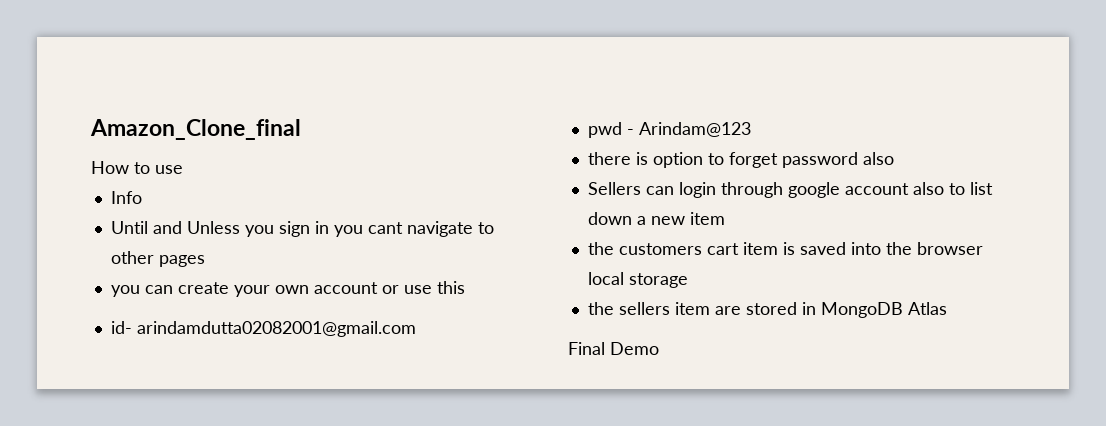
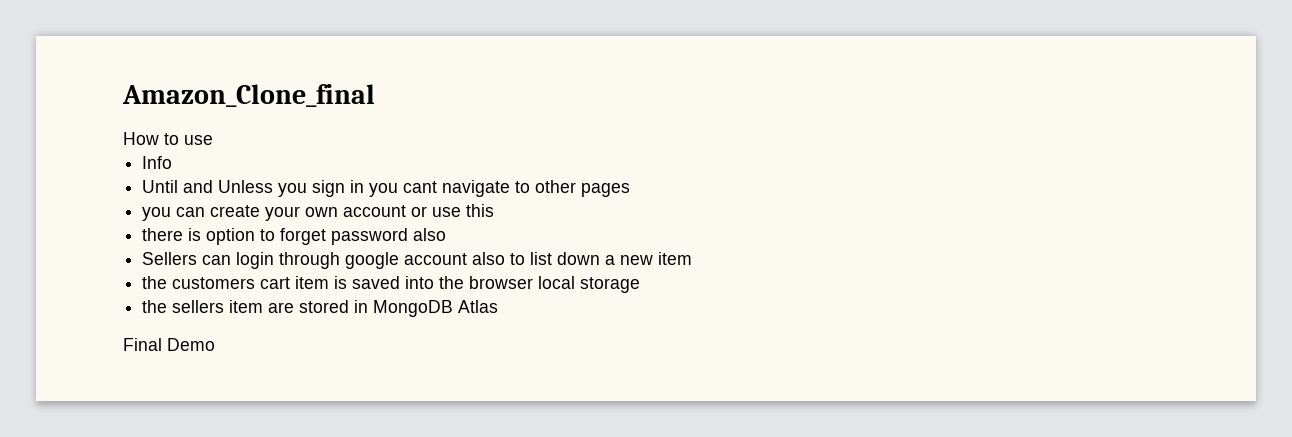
- id- arindamdutta02082001@gmail.com
- pwd - Arindam@123

